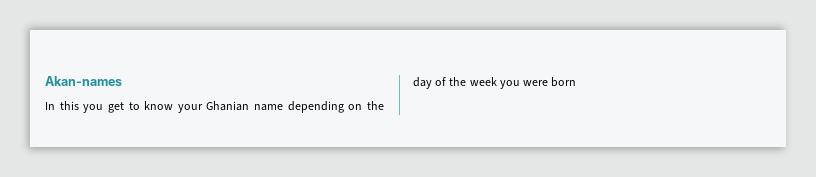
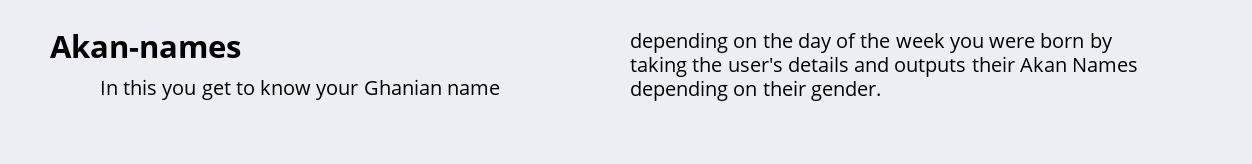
- In this you get to know your Ghanian name depending on the day of the week you were born
+ In this you get to know your Ghanian name depending on the day of the week you were born by taking the user's details and outputs their Akan Names depending on their gender.

